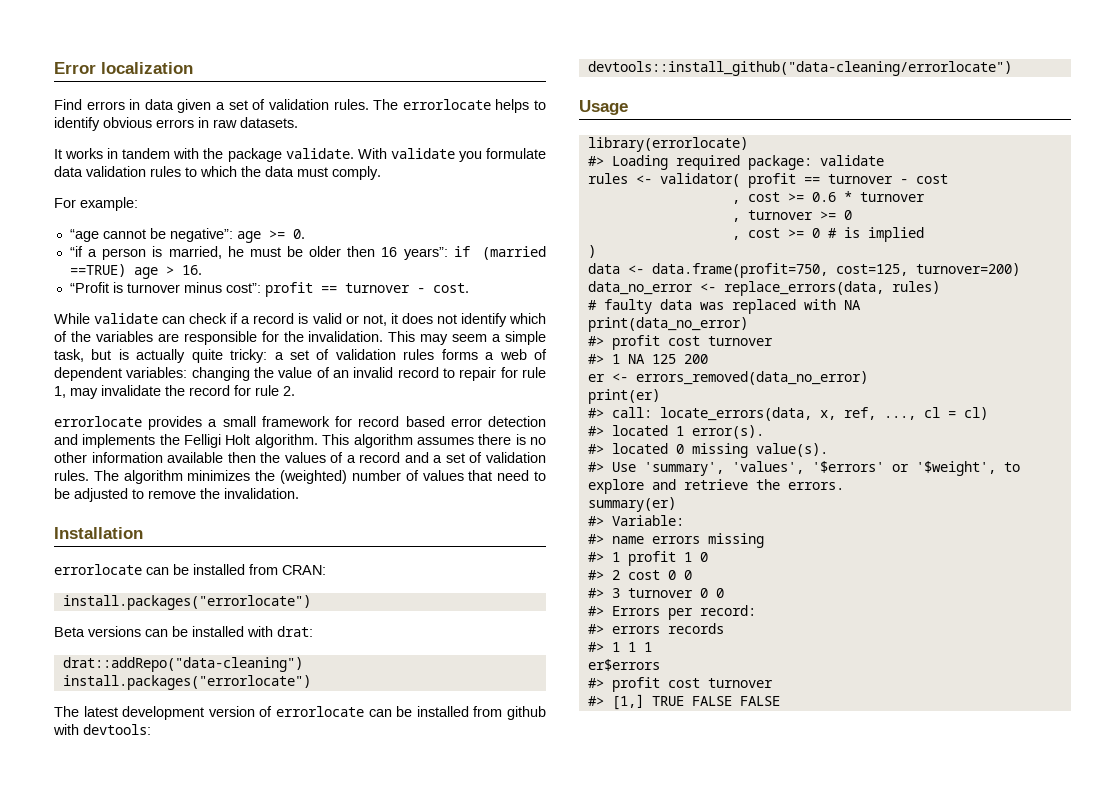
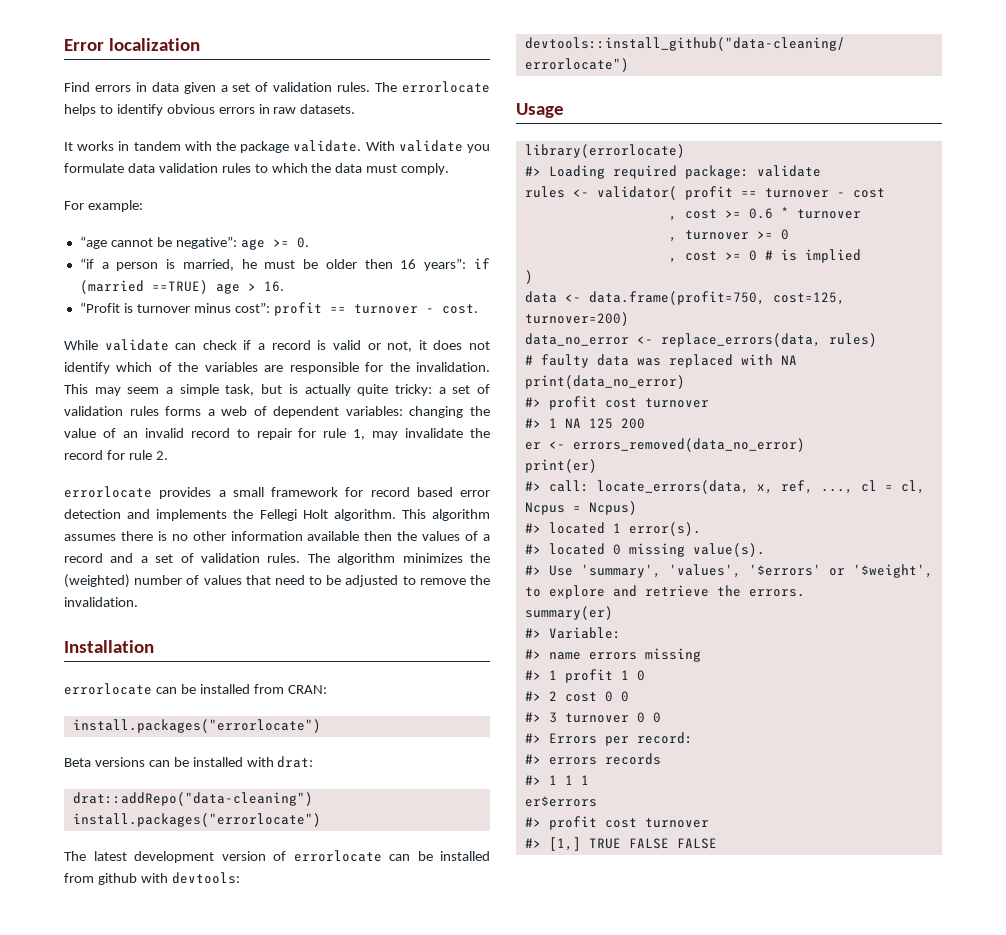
- errorlocate provides a small framework for record based error detection and implements the Felligi Holt algorithm.
+ errorlocate provides a small framework for record based error detection and implements the Fellegi Holt algorithm.
- #> call: locate_errors(data, x, ref, ..., cl = cl)
+ #> call: locate_errors(data, x, ref, ..., cl = cl, Ncpus = Ncpus)

